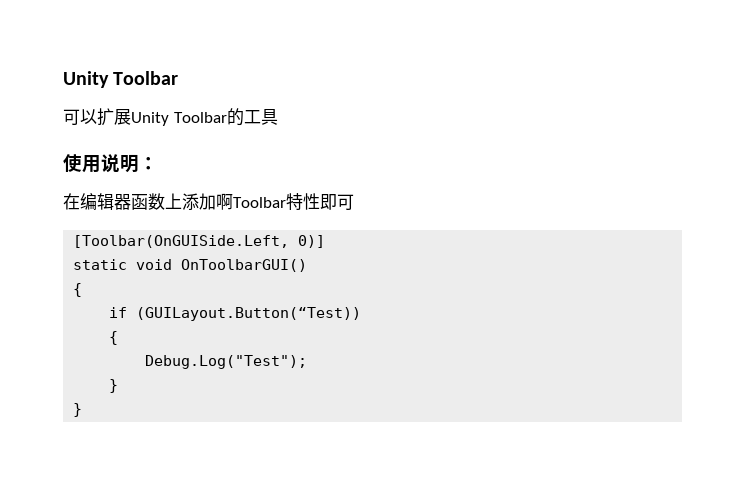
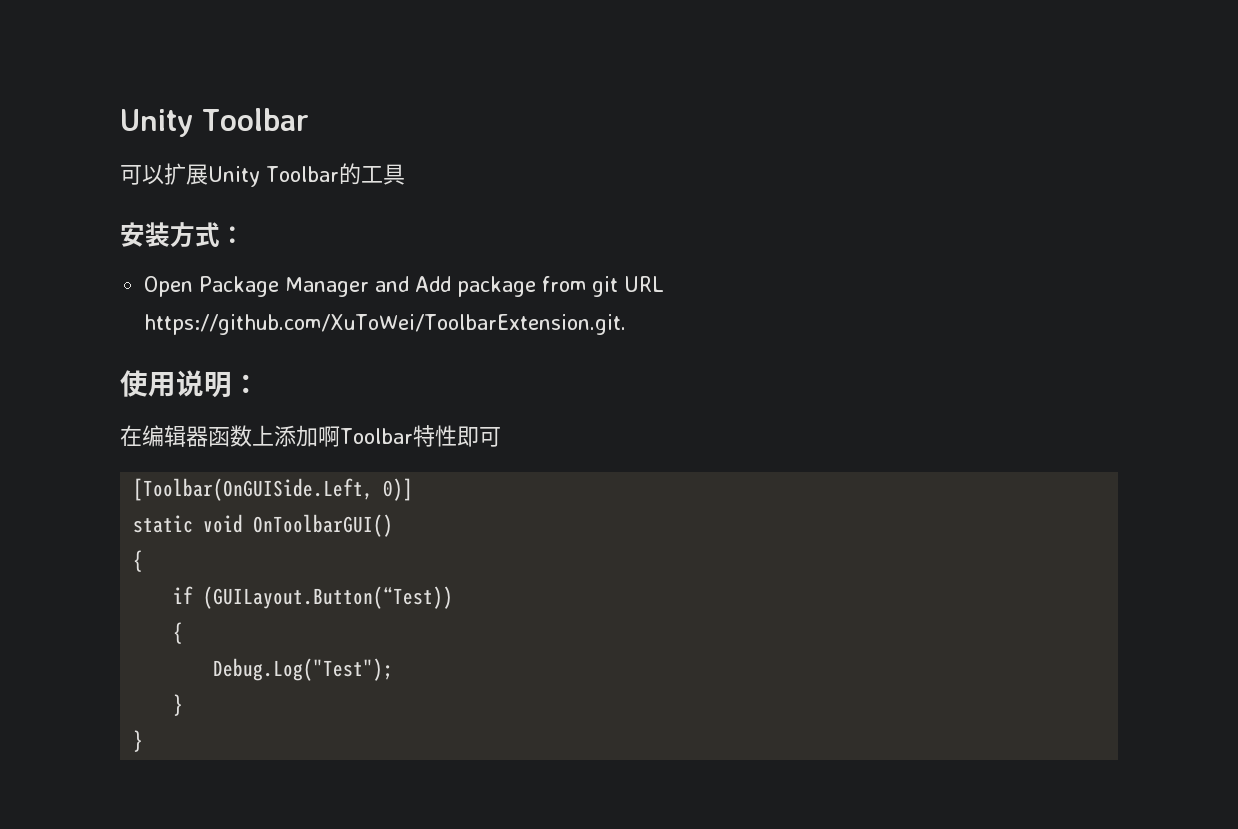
+ 安装方式：
+ Open Package Manager and Add package from git URL https://github.com/XuToWei/ToolbarExtension.git.

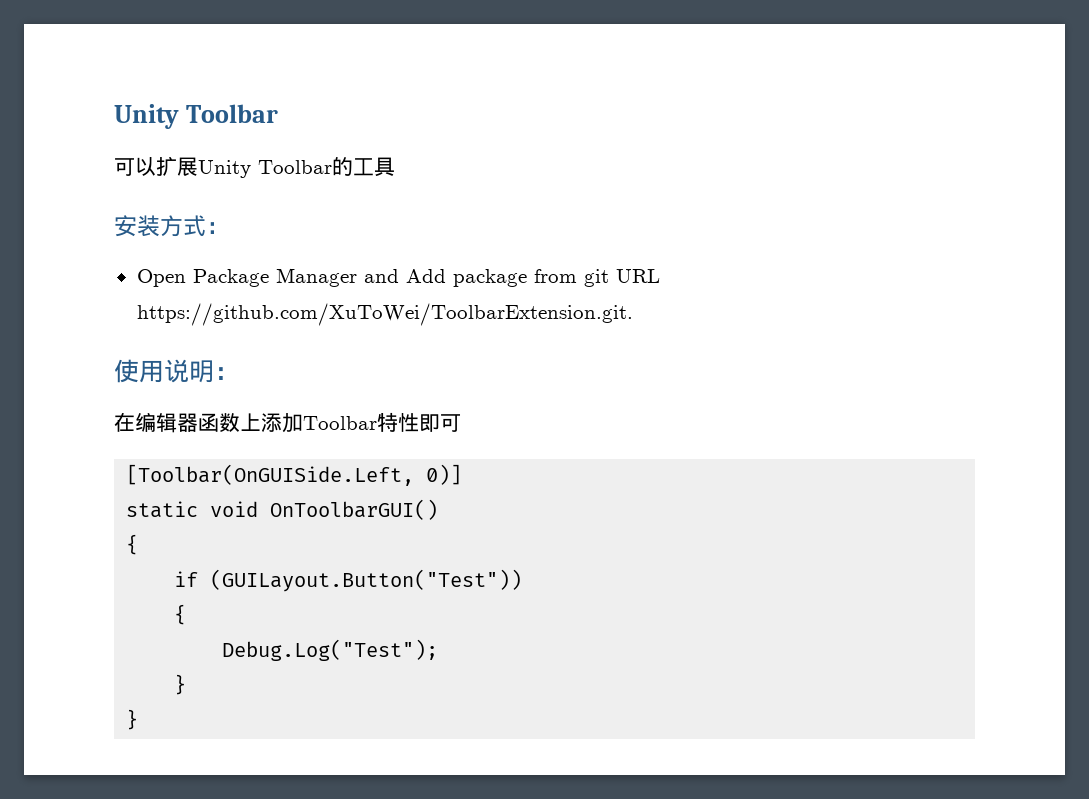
- 在编辑器函数上添加啊Toolbar特性即可
+ 在编辑器函数上添加Toolbar特性即可
- if (GUILayout.Button(“Test))
+ if (GUILayout.Button("Test"))

